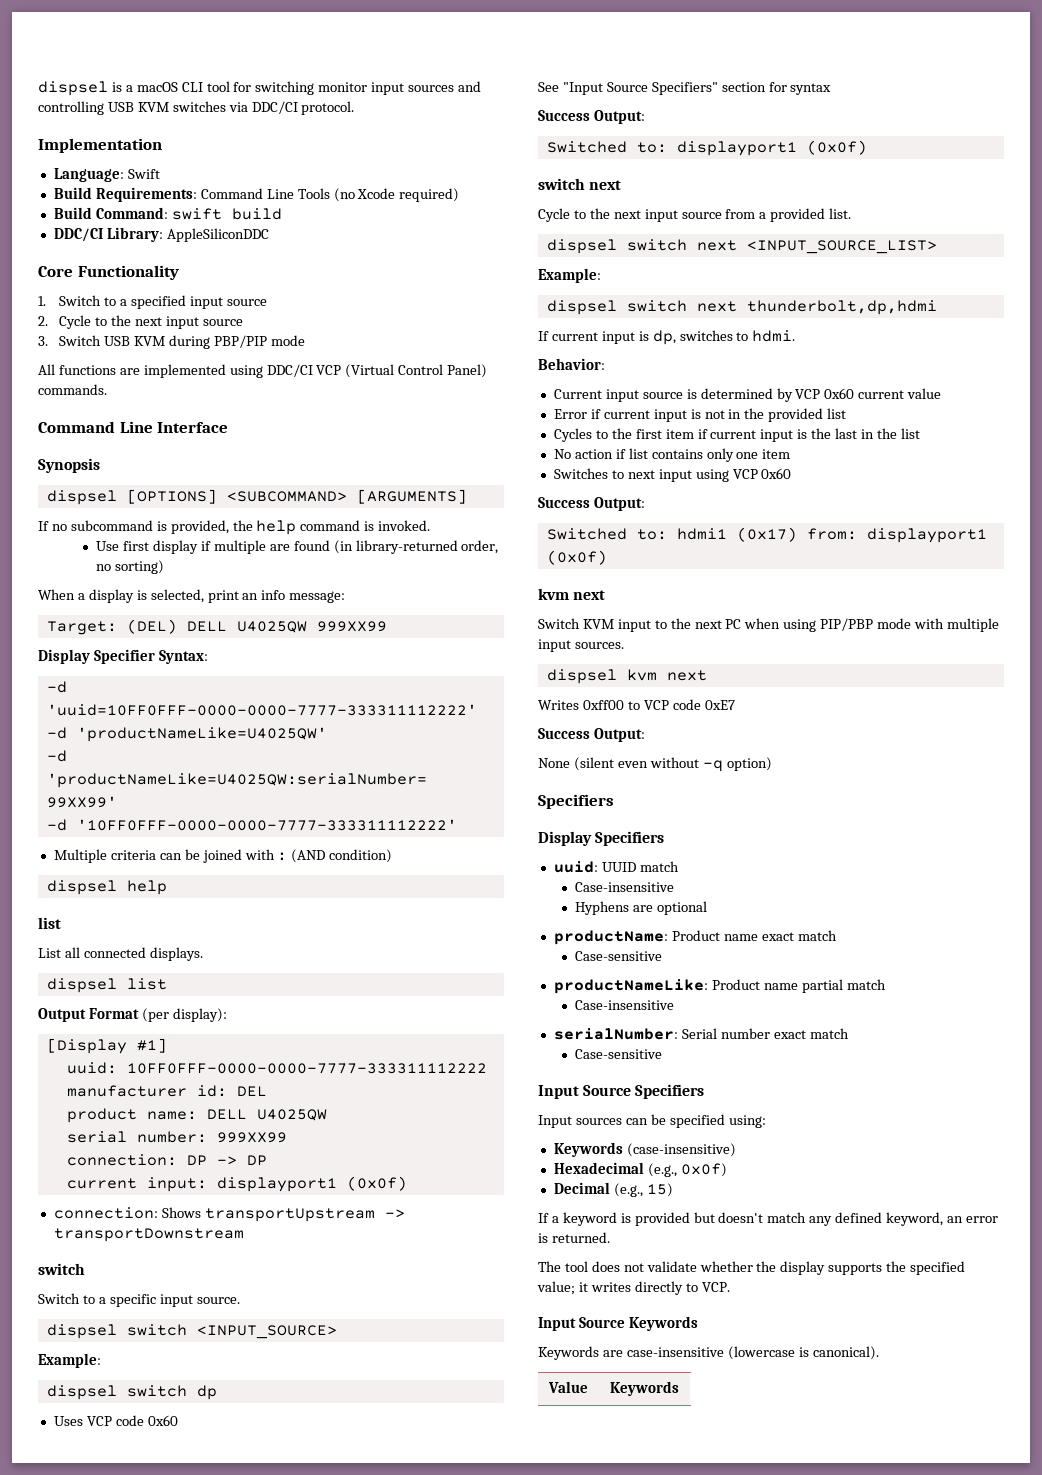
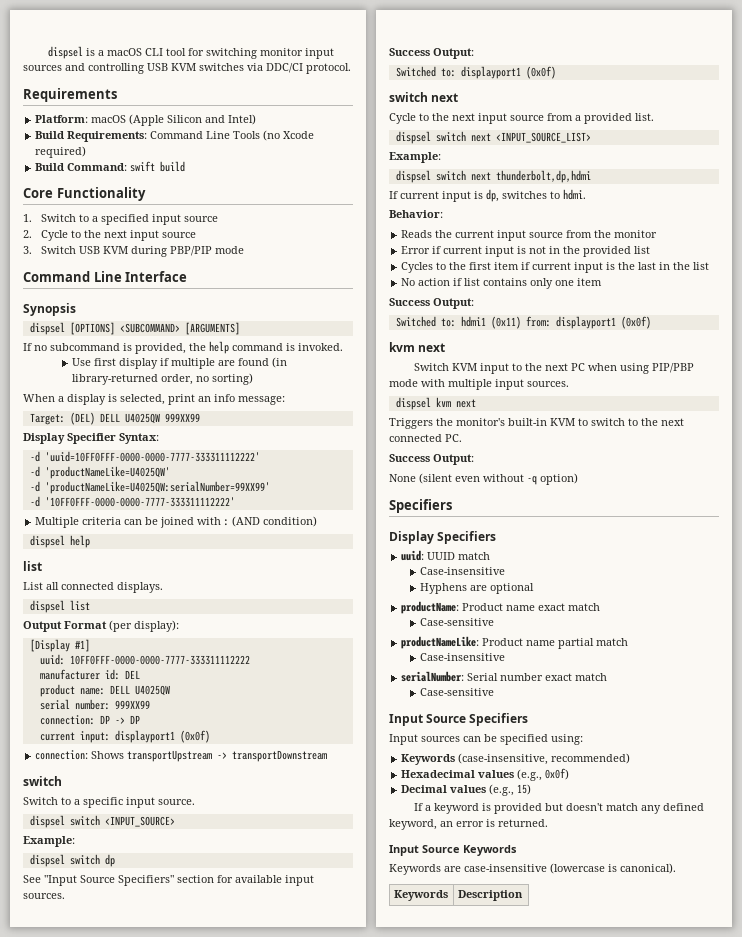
- Implementation
- Language: Swift
+ Requirements
+ Platform: macOS (Apple Silicon and Intel)
- DDC/CI Library: AppleSiliconDDC
- All functions are implemented using DDC/CI VCP (Virtual Control Panel) commands.
- Uses VCP code 0x60
- See "Input Source Specifiers" section for syntax
+ See "Input Source Specifiers" section for available input sources.
- Current input source is determined by VCP 0x60 current value
+ Reads the current input source from the monitor
- Switches to next input using VCP 0x60
- Switched to: hdmi1 (0x17) from: displayport1 (0x0f)
+ Switched to: hdmi1 (0x11) from: displayport1 (0x0f)
- Writes 0xff00 to VCP code 0xE7
+ Triggers the monitor's built-in KVM to switch to the next connected PC.
- Keywords (case-insensitive)
+ Keywords (case-insensitive, recommended)
- Hexadecimal (e.g., 0x0f)
+ Hexadecimal values (e.g., 0x0f)
- Decimal (e.g., 15)
+ Decimal values (e.g., 15)
- The tool does not validate whether the display supports the specified value; it writes directly to VCP.
- Value | Keywords
+ Keywords | Description

